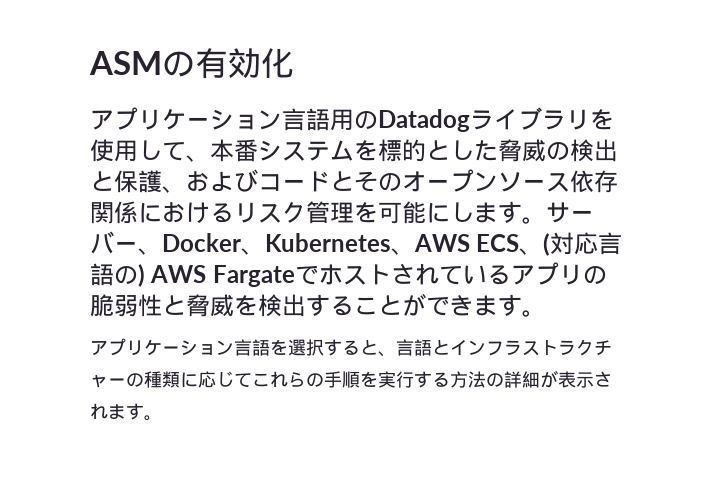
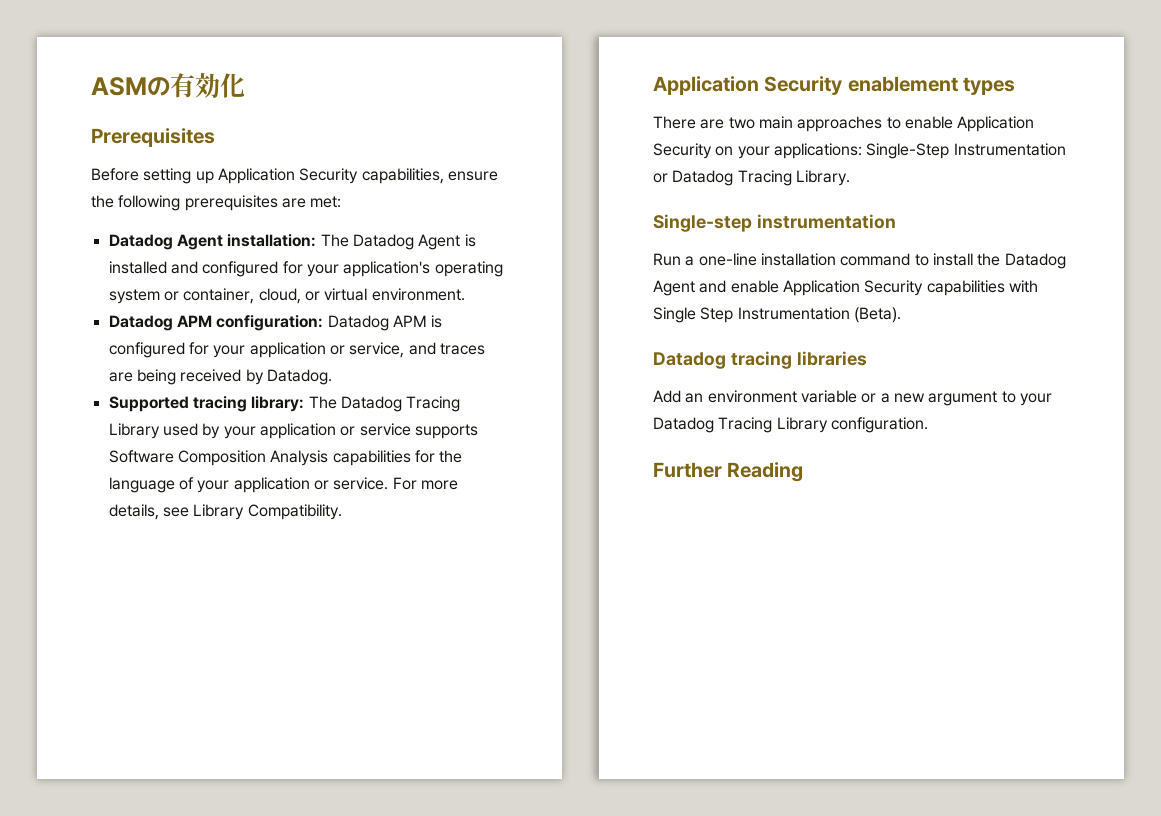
- アプリケーション言語用のDatadogライブラリを使用して、本番システムを標的とした脅威の検出と保護、およびコードとそのオープンソース依存関係におけるリスク管理を可能にします。サーバー、Docker、Kubernetes、AWS ECS、(対応言語の) AWS Fargateでホストされているアプリの脆弱性と脅威を検出することができます。
- アプリケーション言語を選択すると、言語とインフラストラクチャーの種類に応じてこれらの手順を実行する方法の詳細が表示されます。
+ Prerequisites
+ Before setting up Application Security capabilities, ensure the following prerequisites are met:
+ Datadog Agent installation: The Datadog Agent is installed and configured for your application's operating system or container, cloud, or virtual environment.
+ Datadog APM configuration: Datadog APM is configured for your application or service, and traces are being received by Datadog.
+ Supported tracing library: The Datadog Tracing Library used by your application or service supports Software Composition Analysis capabilities for the language of your application or service. For more details, see Library Compatibility.
+ Application Security enablement types
+ There are two main approaches to enable Application Security on your applications: Single-Step Instrumentation or Datadog Tracing Library.
+ Single-step instrumentation
+ Run a one-line installation command to install the Datadog Agent and enable Application Security capabilities with Single Step Instrumentation (Beta).
+ Datadog tracing libraries
+ Add an environment variable or a new argument to your Datadog Tracing Library configuration.
+ Further Reading

